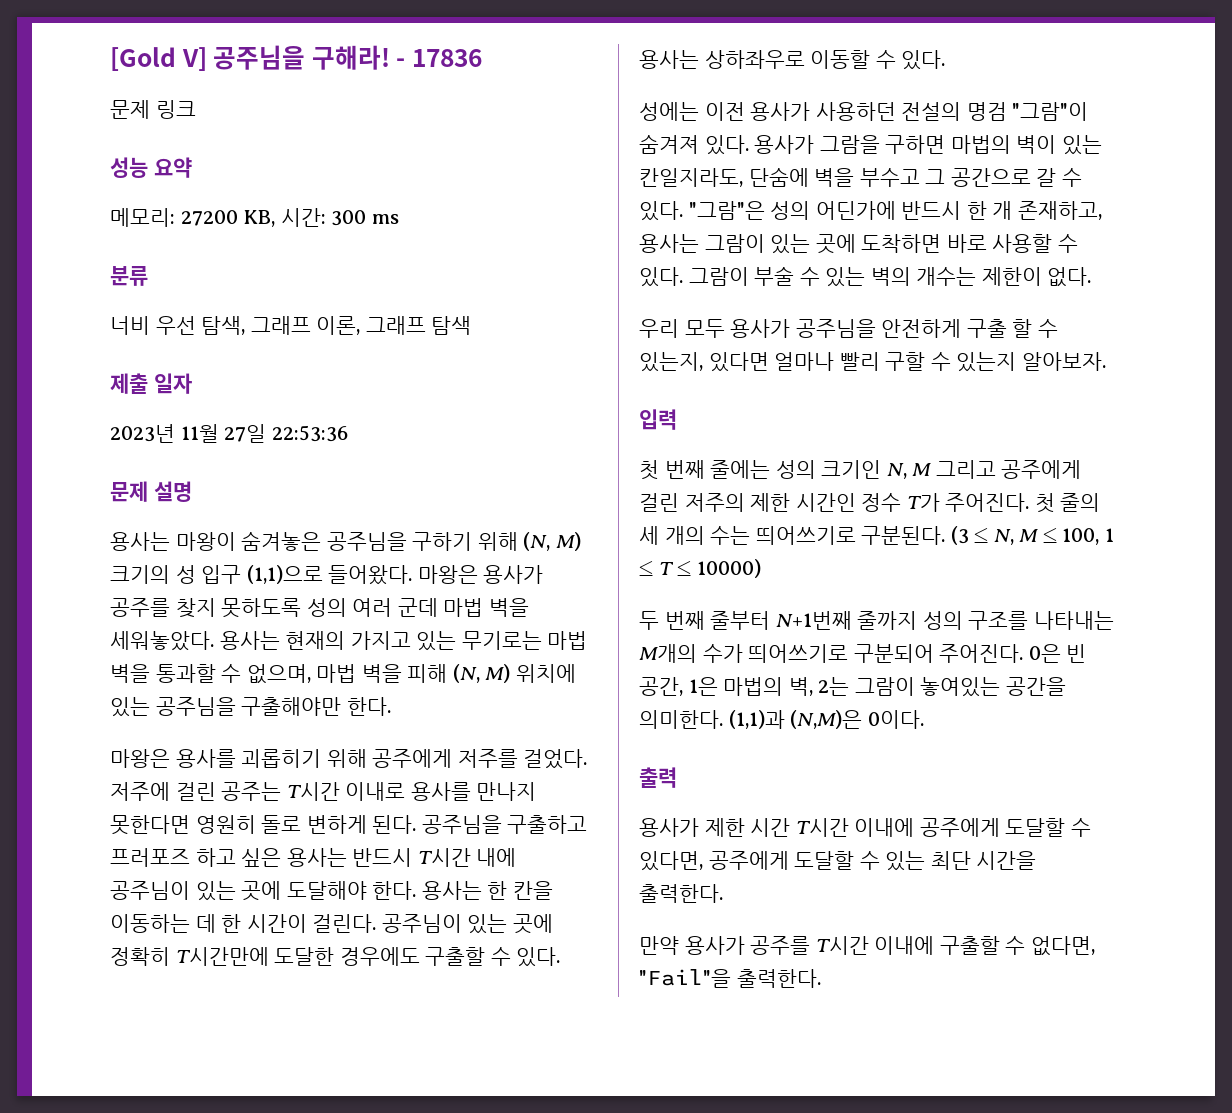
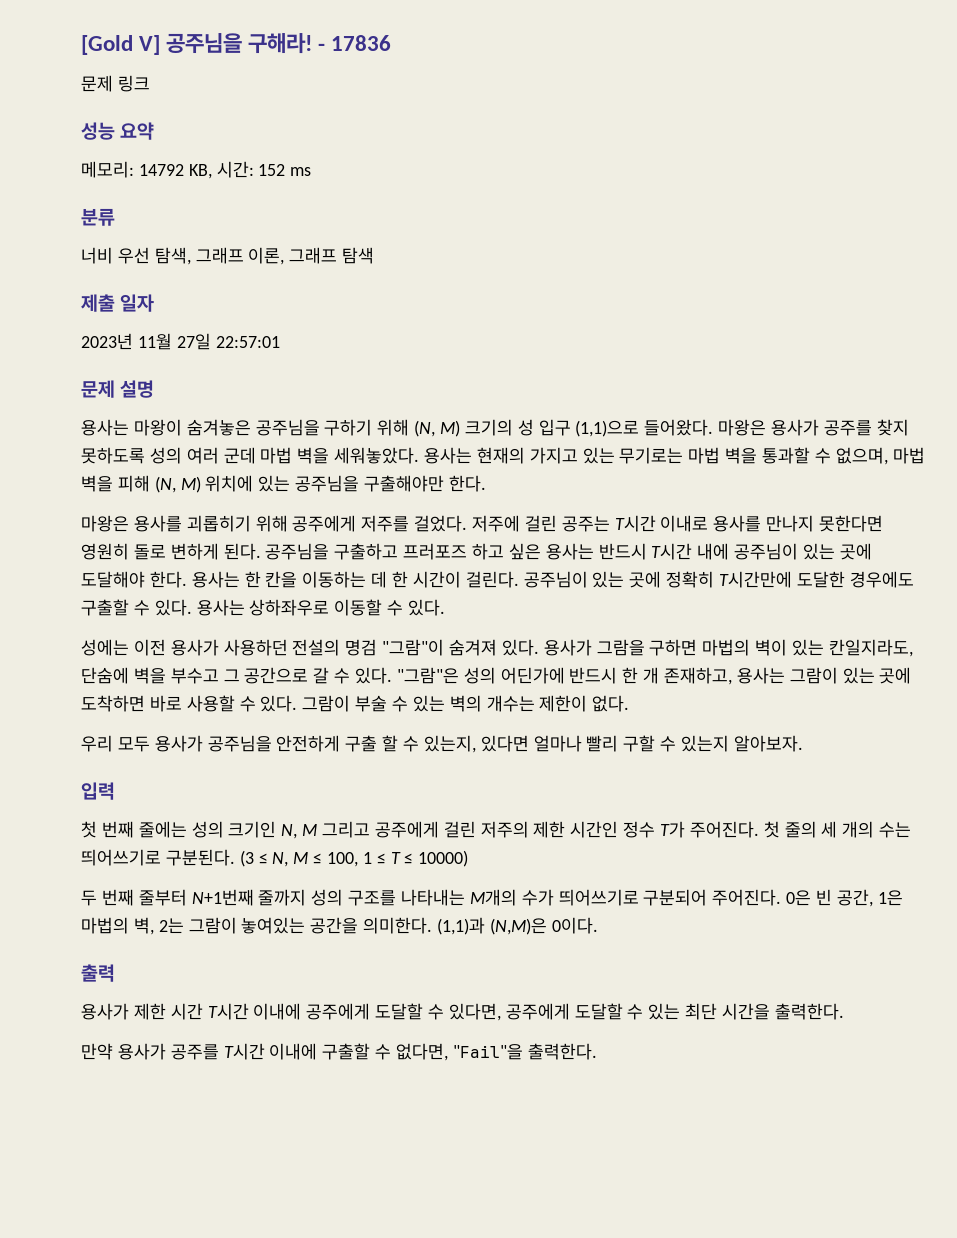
- 메모리: 27200 KB, 시간: 300 ms
+ 메모리: 14792 KB, 시간: 152 ms
- 2023년 11월 27일 22:53:36
+ 2023년 11월 27일 22:57:01

